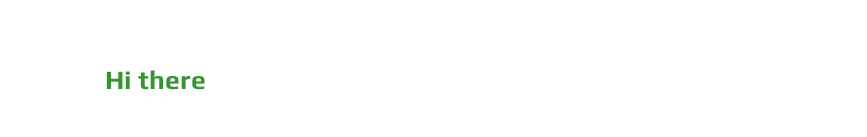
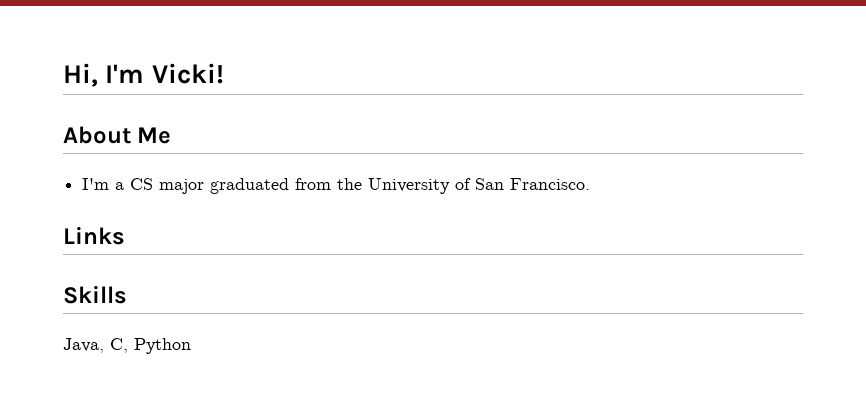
- Hi there
+ Hi, I'm Vicki!
+ About Me
+ I'm a CS major graduated from the University of San Francisco.
+ Links
+ Skills
+ Java, C, Python

